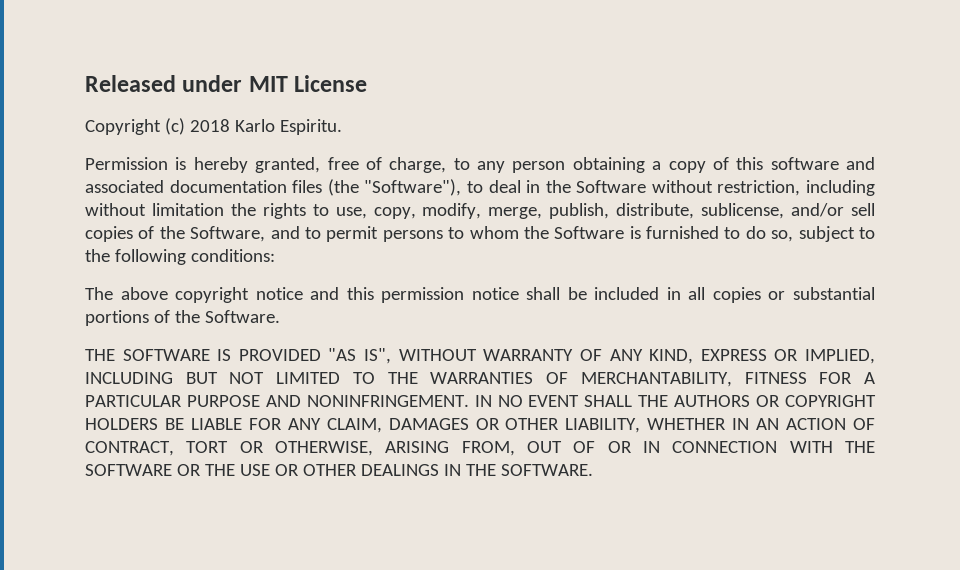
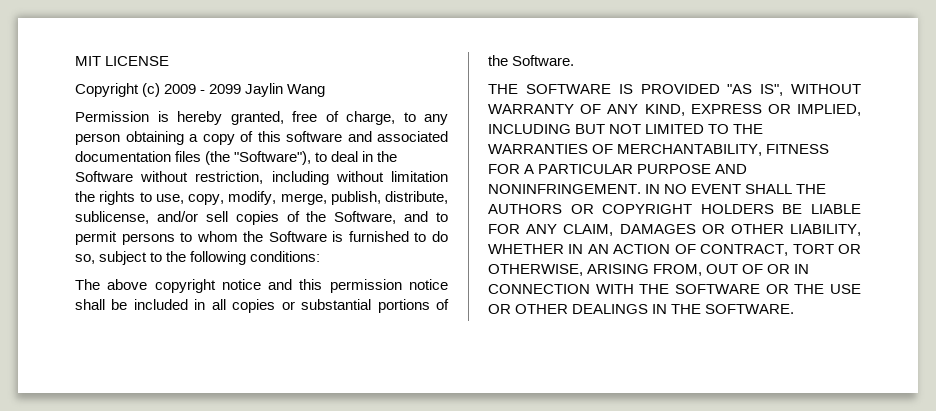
- Released under MIT License
- Copyright (c) 2018 Karlo Espiritu.
+ MIT LICENSE
+ Copyright (c) 2009 - 2099 Jaylin Wang

